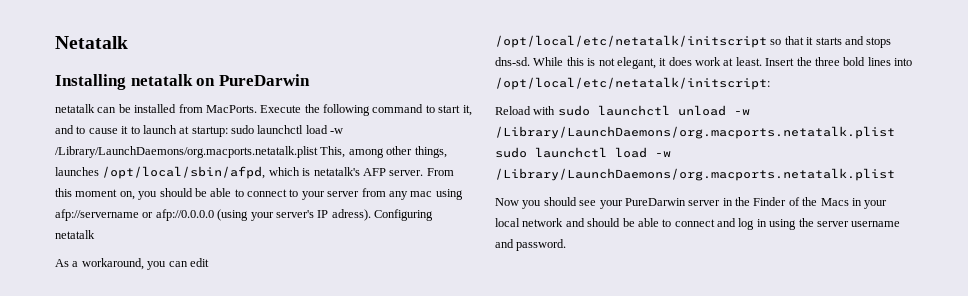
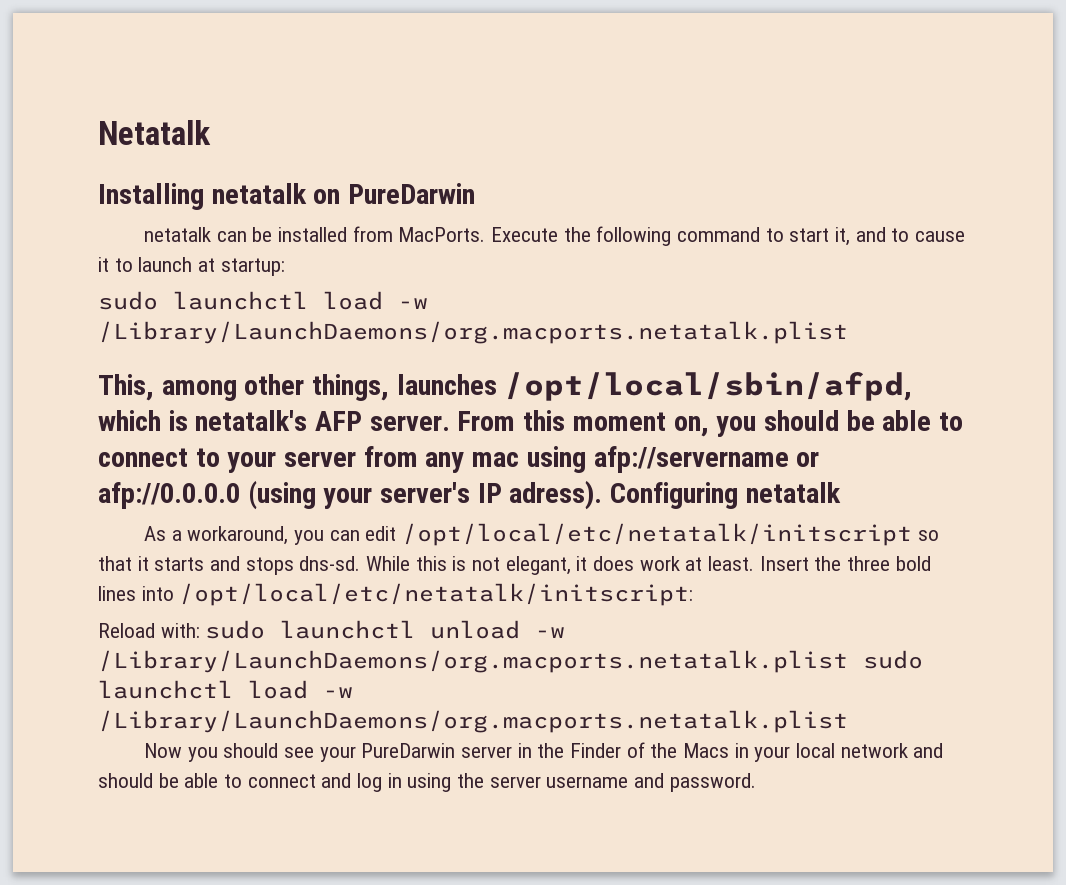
- Execute the following command to start it, and to cause it to launch at startup: sudo launchctl load -w /Library/LaunchDaemons/org.macports.netatalk.plist This, among other things, launches /opt/local/sbin/afpd, which is netatalk's AFP server.
+ Execute the following command to start it, and to cause it to launch at startup:
+ sudo launchctl load -w /Library/LaunchDaemons/org.macports.netatalk.plist
+ This, among other things, launches /opt/local/sbin/afpd, which is netatalk's AFP server.
- Reload with sudo launchctl unload -w /Library/LaunchDaemons/org.macports.netatalk.plist sudo launchctl load -w /Library/LaunchDaemons/org.macports.netatalk.plist
+ Reload with: sudo launchctl unload -w /Library/LaunchDaemons/org.macports.netatalk.plist sudo launchctl load -w /Library/LaunchDaemons/org.macports.netatalk.plist

